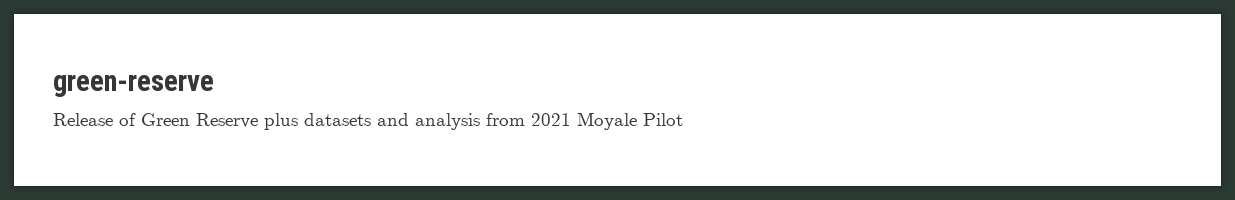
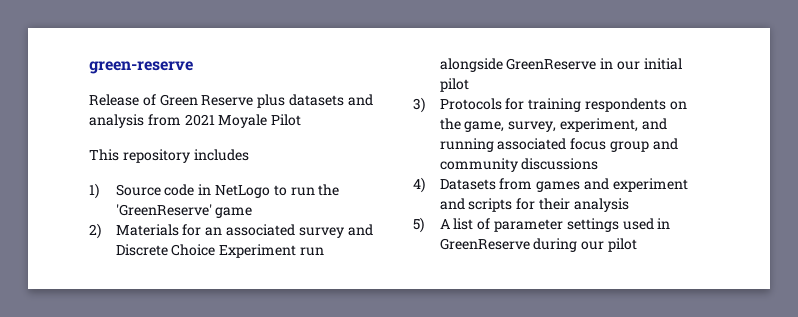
+ This repository includes
+ 1) Source code in NetLogo to run the 'GreenReserve' game
+ 2) Materials for an associated survey and Discrete Choice Experiment run alongside GreenReserve in our initial pilot
+ 3) Protocols for training respondents on the game, survey, experiment, and running associated focus group and community discussions
+ 4) Datasets from games and experiment and scripts for their analysis
+ 5) A list of parameter settings used in GreenReserve during our pilot

